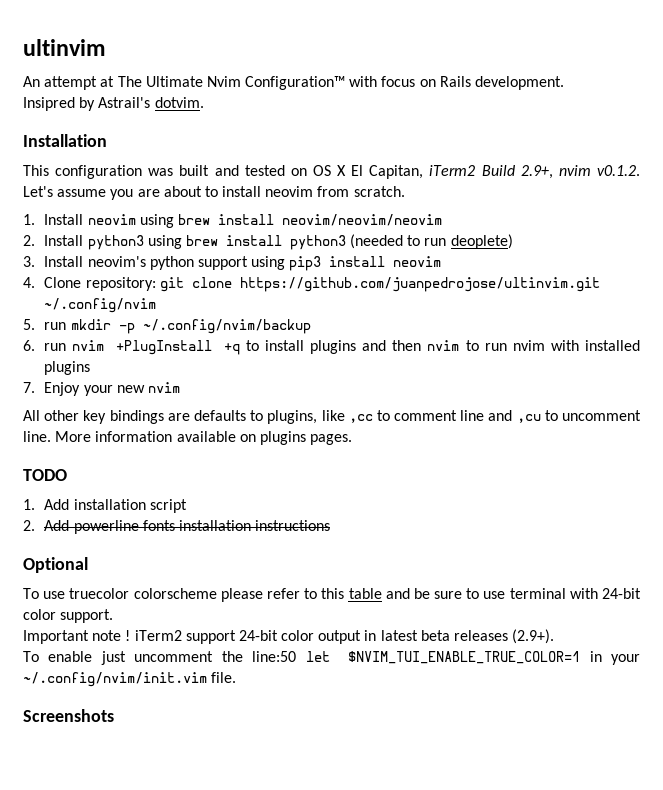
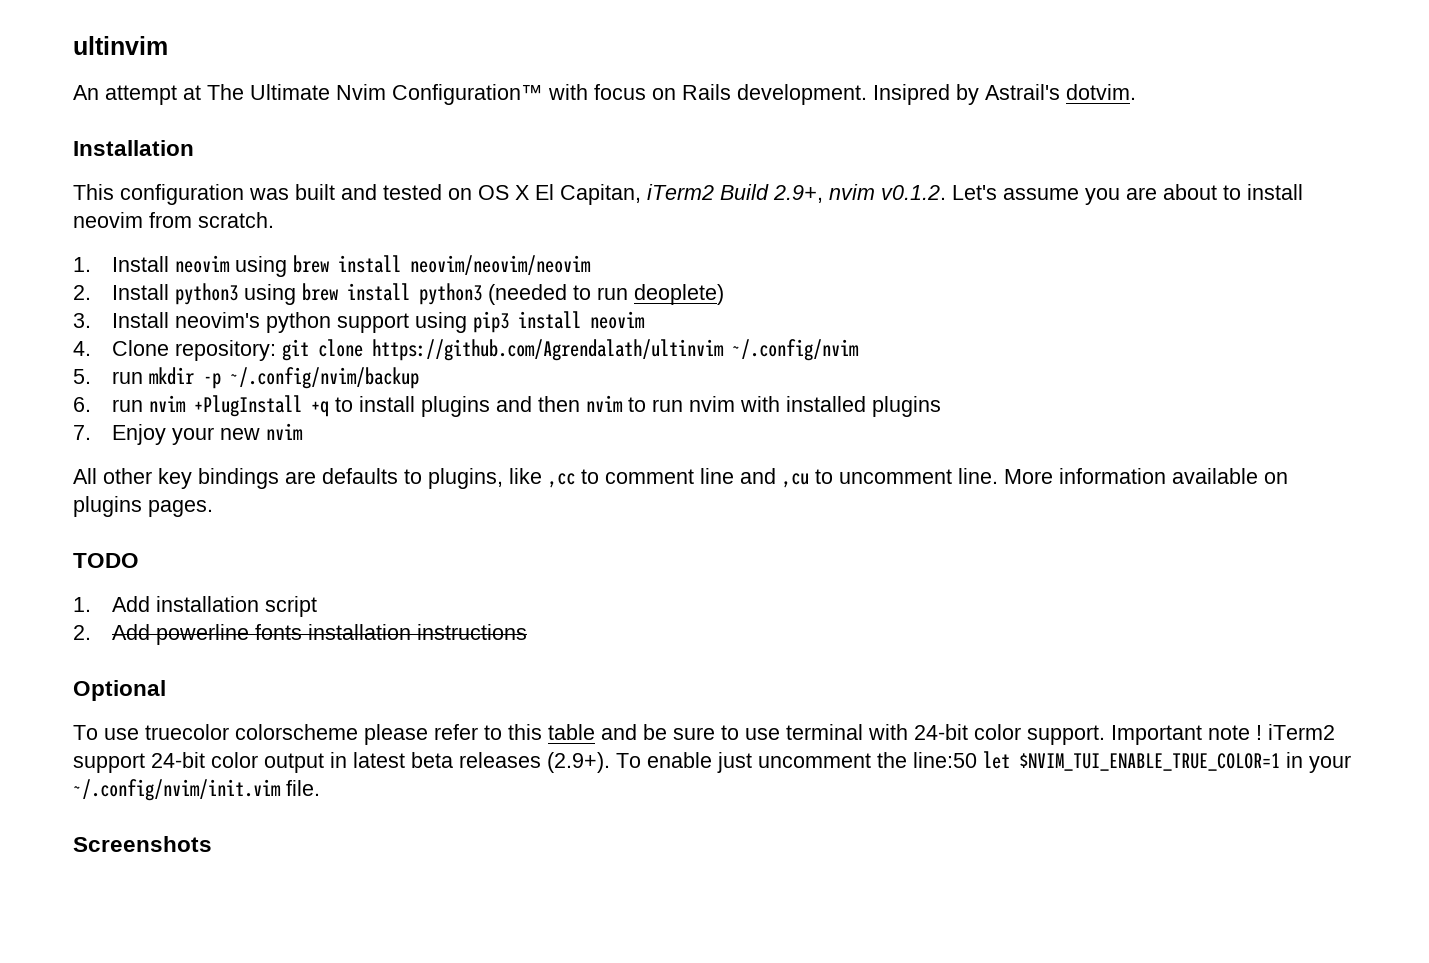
- An attempt at The Ultimate Nvim Configuration™ with focus on Rails development.
- Insipred by Astrail's dotvim.
+ An attempt at The Ultimate Nvim Configuration™ with focus on Rails development. Insipred by Astrail's dotvim.
- 4. Clone repository: git clone https://github.com/juanpedrojose/ultinvim.git ~/.config/nvim
+ 4. Clone repository: git clone https://github.com/Agrendalath/ultinvim ~/.config/nvim
- To use truecolor colorscheme please refer to this table and be sure to use terminal with 24-bit color support.
- Important note ! iTerm2 support 24-bit color output in latest beta releases (2.9+).
- To enable just uncomment the line:50 let $NVIM_TUI_ENABLE_TRUE_COLOR=1 in your ~/.config/nvim/init.vim file.
+ To use truecolor colorscheme please refer to this table and be sure to use terminal with 24-bit color support. Important note ! iTerm2 support 24-bit color output in latest beta releases (2.9+). To enable just uncomment the line:50 let $NVIM_TUI_ENABLE_TRUE_COLOR=1 in your ~/.config/nvim/init.vim file.

